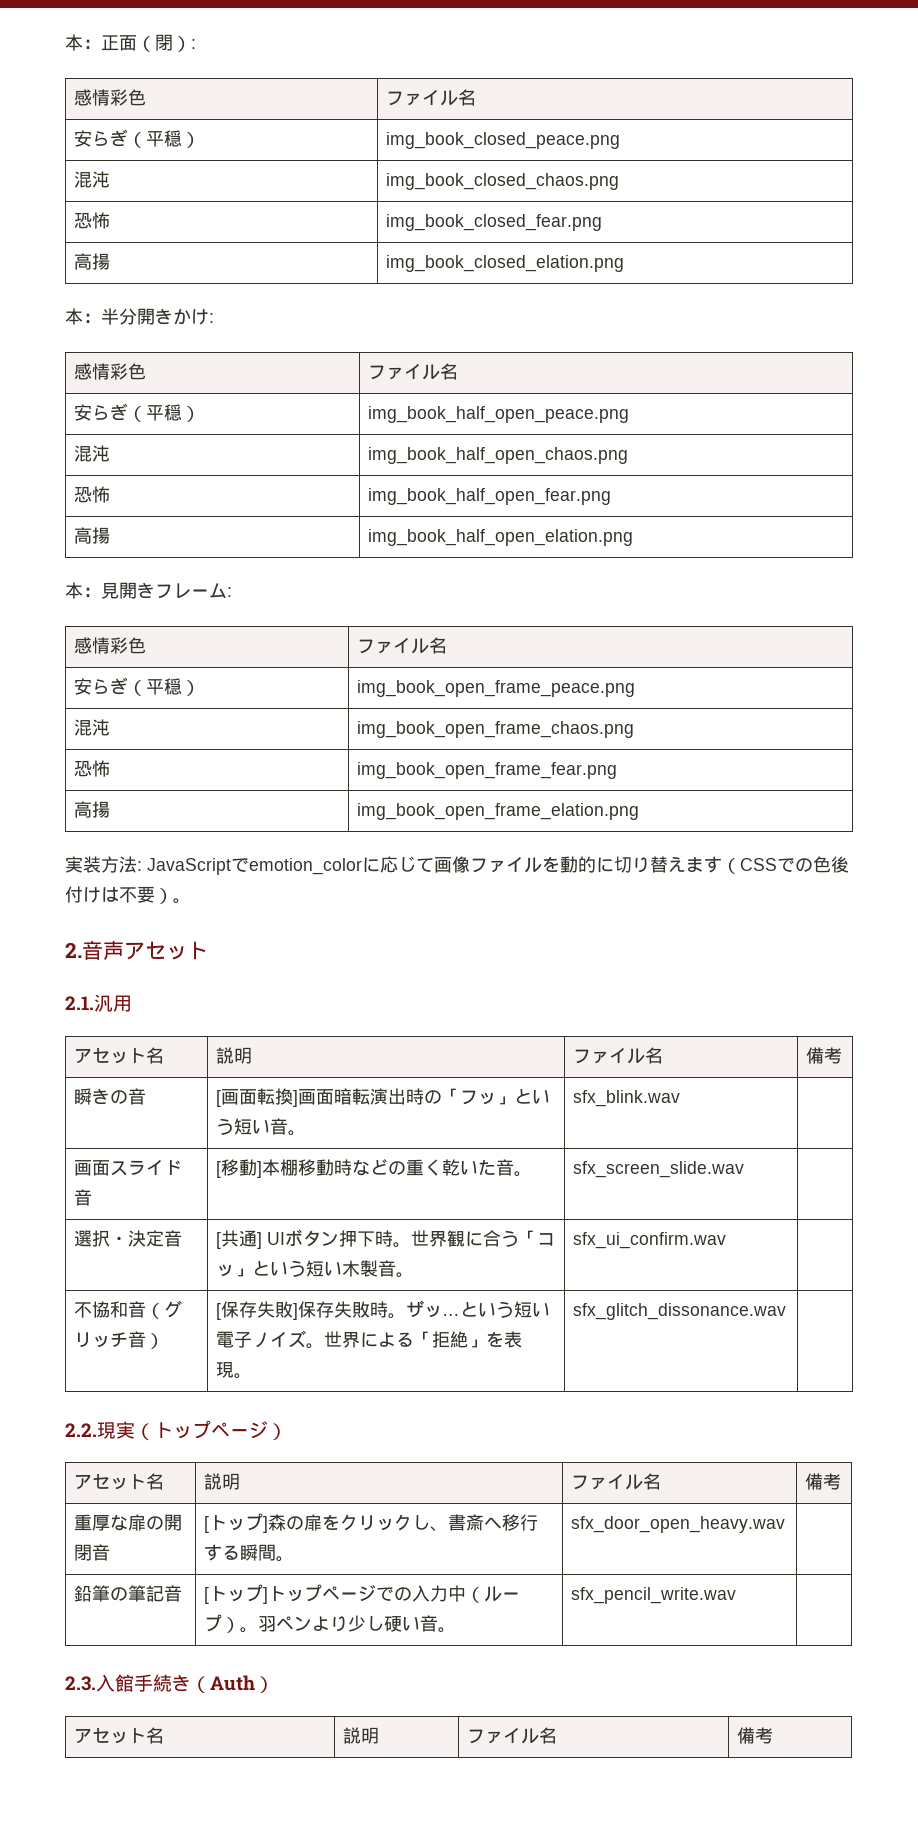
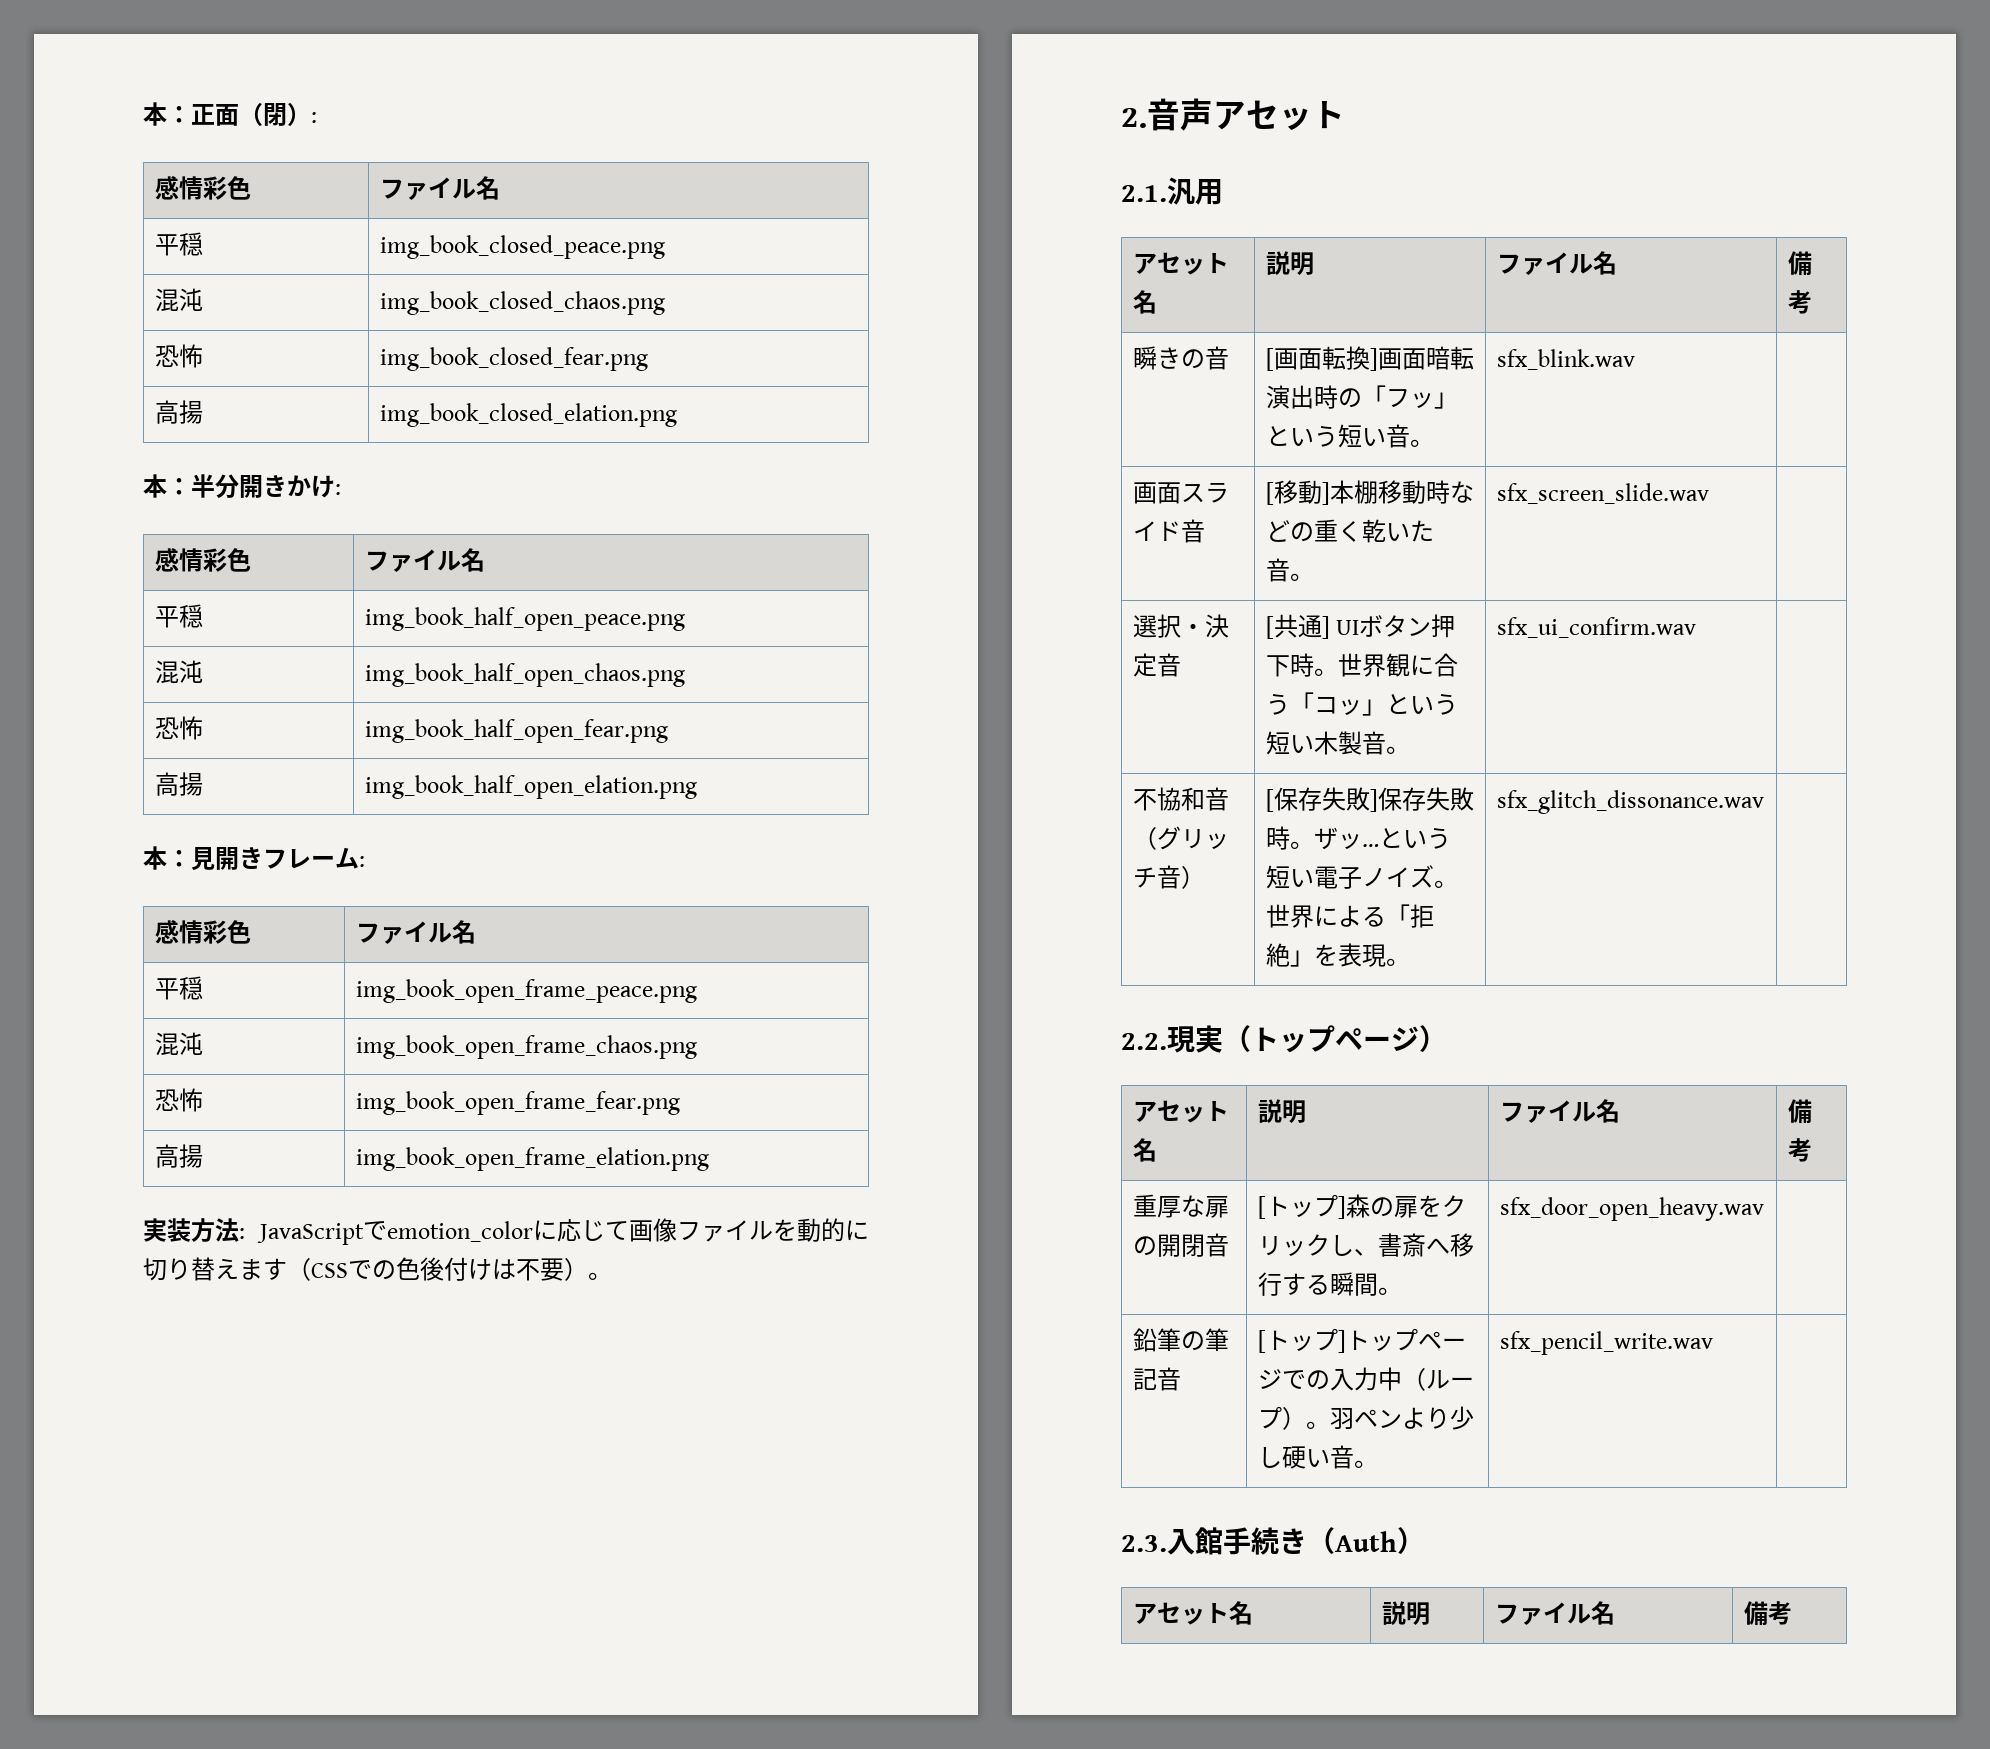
- 安らぎ（平穏） | img_book_closed_peace.png
+ 平穏 | img_book_closed_peace.png
- 安らぎ（平穏） | img_book_half_open_peace.png
+ 平穏 | img_book_half_open_peace.png
- 安らぎ（平穏） | img_book_open_frame_peace.png
+ 平穏 | img_book_open_frame_peace.png

